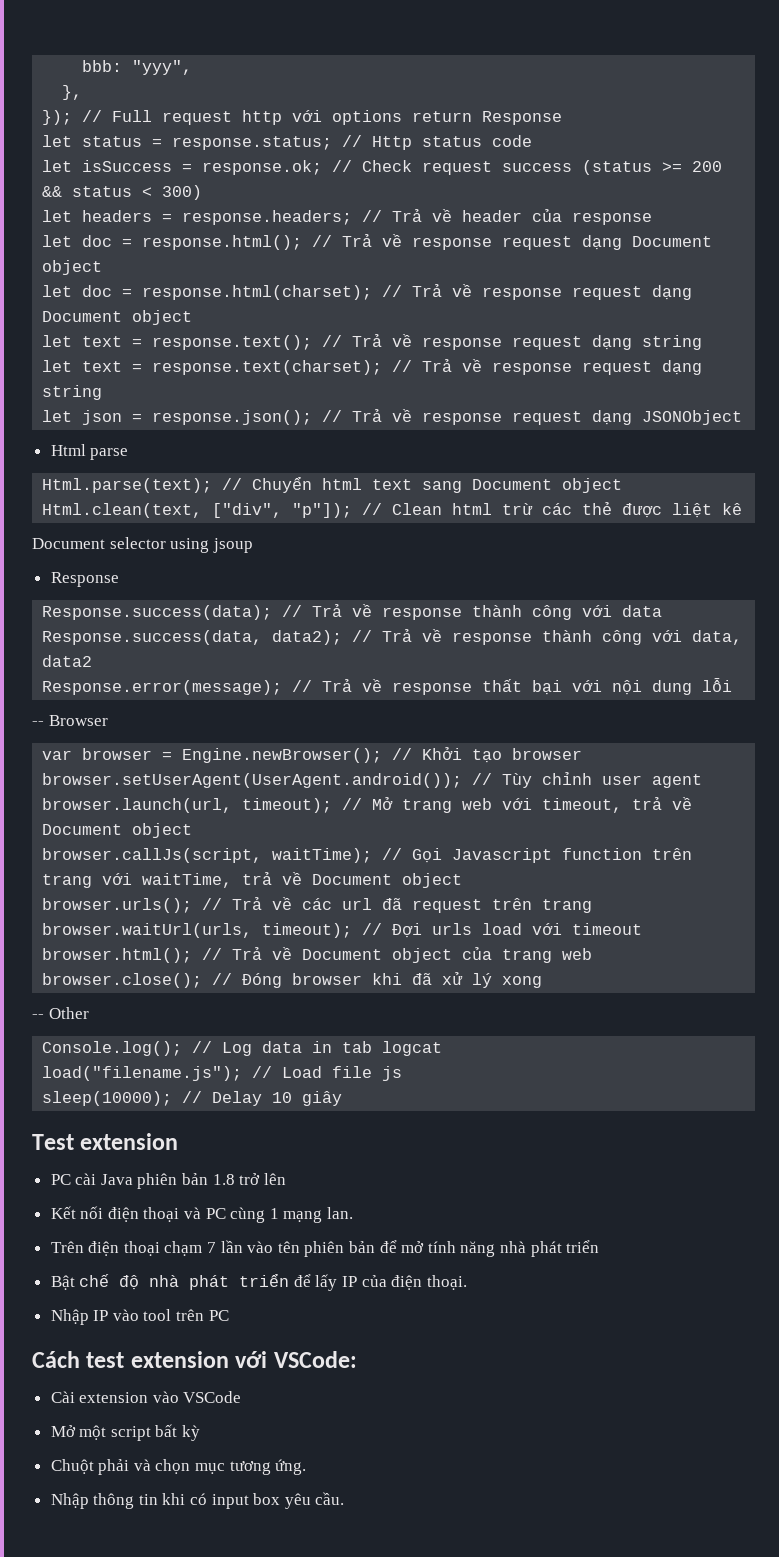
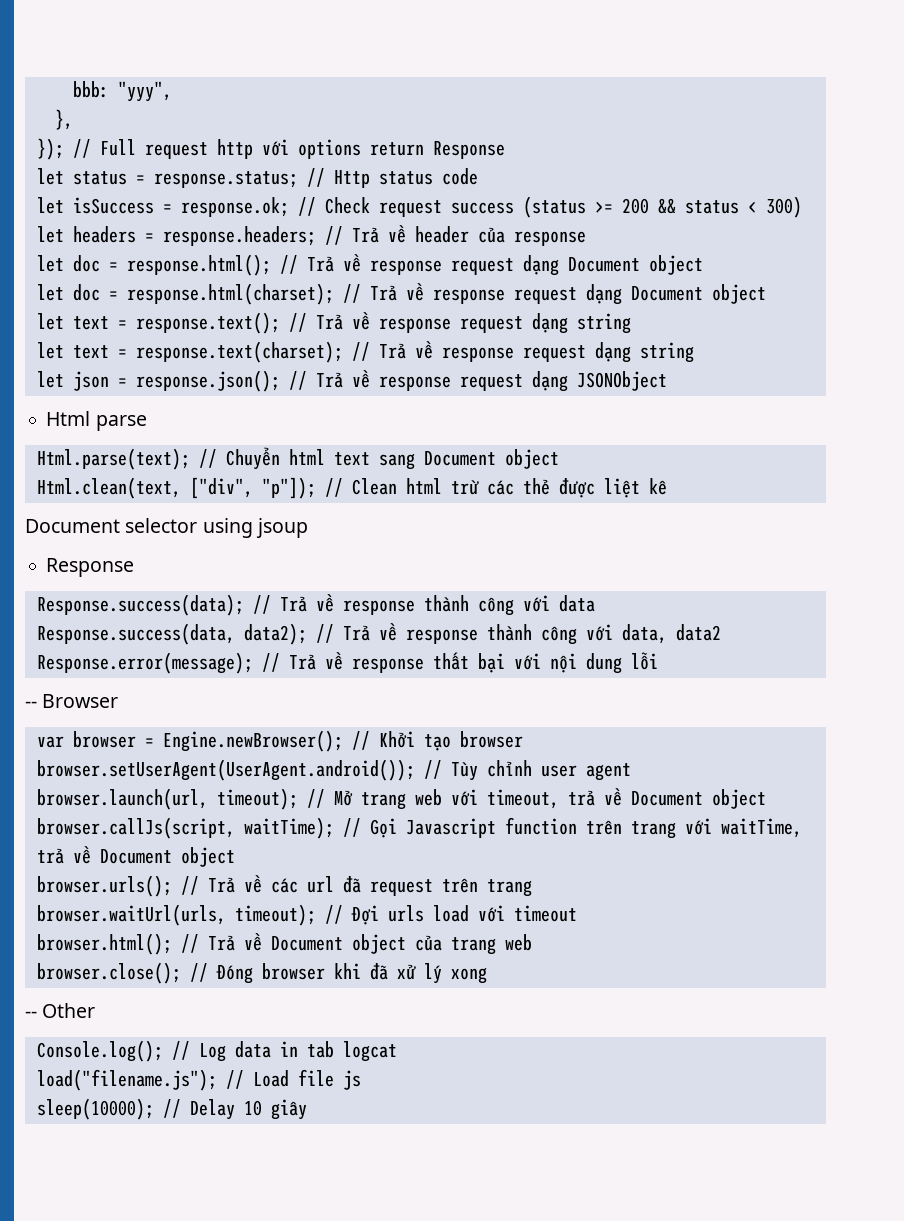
- Test extension
- PC cài Java phiên bản 1.8 trở lên
- Kết nối điện thoại và PC cùng 1 mạng lan.
- Trên điện thoại chạm 7 lần vào tên phiên bản để mở tính năng nhà phát triển
- Bật chế độ nhà phát triển để lấy IP của điện thoại.
- Nhập IP vào tool trên PC
- Cách test extension với VSCode:
- Cài extension vào VSCode
- Mở một script bất kỳ
- Chuột phải và chọn mục tương ứng.
- Nhập thông tin khi có input box yêu cầu.

